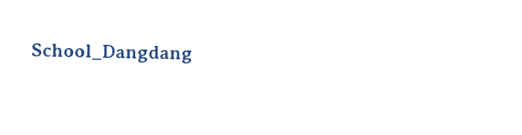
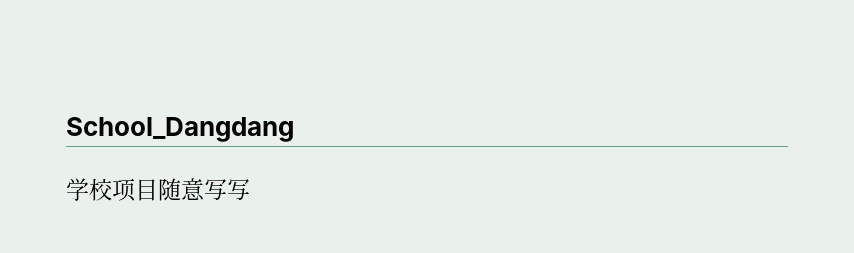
+ 学校项目随意写写

